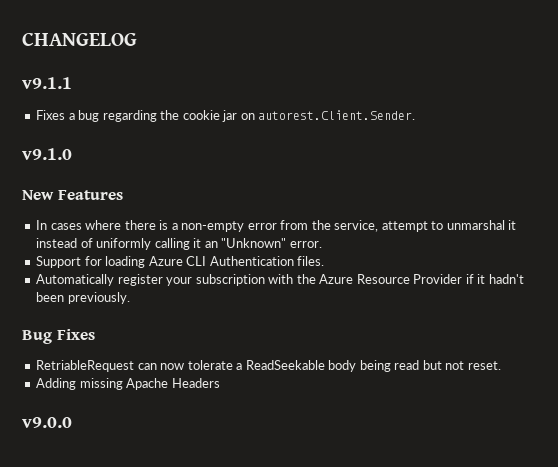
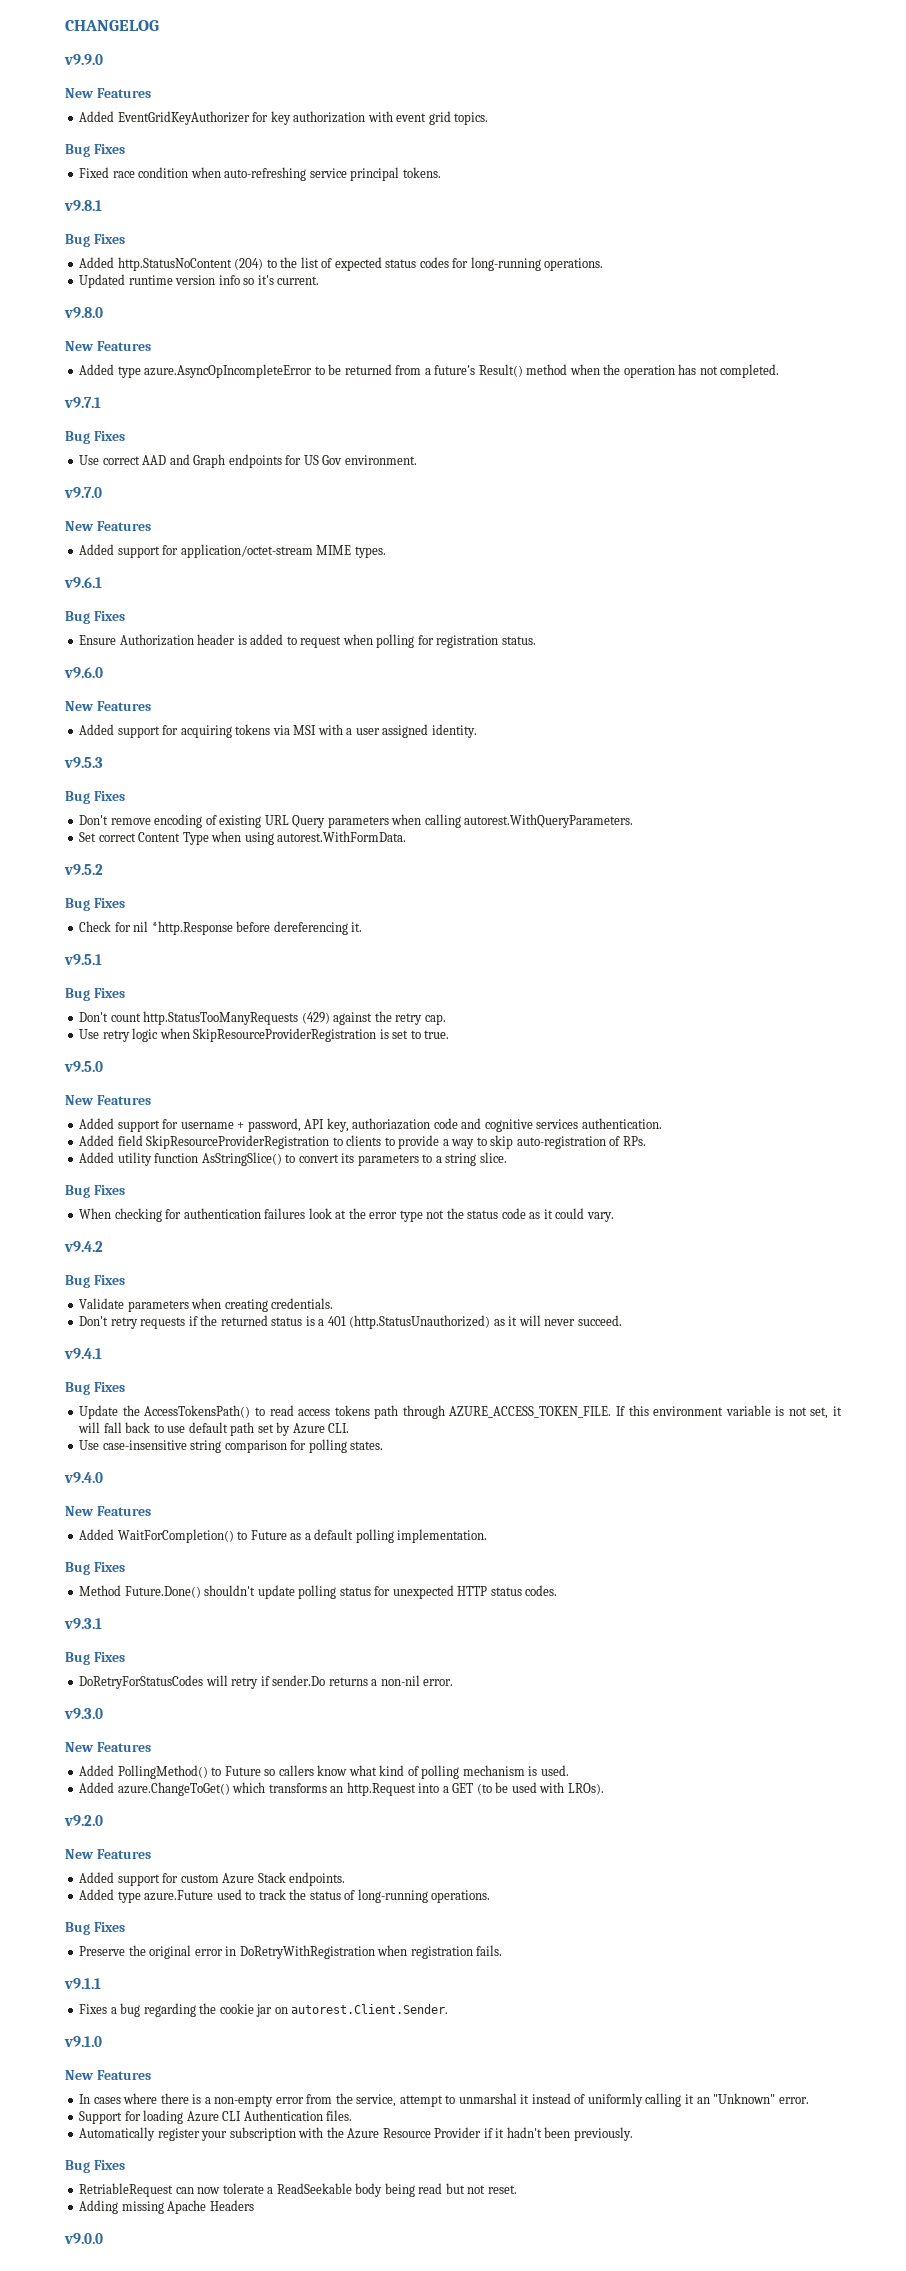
+ v9.9.0
+ New Features
+ Added EventGridKeyAuthorizer for key authorization with event grid topics.
+ Bug Fixes
+ Fixed race condition when auto-refreshing service principal tokens.
+ v9.8.1
+ Bug Fixes
+ Added http.StatusNoContent (204) to the list of expected status codes for long-running operations.
+ Updated runtime version info so it's current.
+ v9.8.0
+ New Features
+ Added type azure.AsyncOpIncompleteError to be returned from a future's Result() method when the operation has not completed.
+ v9.7.1
+ Bug Fixes
+ Use correct AAD and Graph endpoints for US Gov environment.
+ v9.7.0
+ New Features
+ Added support for application/octet-stream MIME types.
+ v9.6.1
+ Bug Fixes
+ Ensure Authorization header is added to request when polling for registration status.
+ v9.6.0
+ New Features
+ Added support for acquiring tokens via MSI with a user assigned identity.
+ v9.5.3
+ Bug Fixes
+ Don't remove encoding of existing URL Query parameters when calling autorest.WithQueryParameters.
+ Set correct Content Type when using autorest.WithFormData.
+ v9.5.2
+ Bug Fixes
+ Check for nil *http.Response before dereferencing it.
+ v9.5.1
+ Bug Fixes
+ Don't count http.StatusTooManyRequests (429) against the retry cap.
+ Use retry logic when SkipResourceProviderRegistration is set to true.
+ v9.5.0
+ New Features
+ Added support for username + password, API key, authoriazation code and cognitive services authentication.
+ Added field SkipResourceProviderRegistration to clients to provide a way to skip auto-registration of RPs.
+ Added utility function AsStringSlice() to convert its parameters to a string slice.
+ Bug Fixes
+ When checking for authentication failures look at the error type not the status code as it could vary.
+ v9.4.2
+ Bug Fixes
+ Validate parameters when creating credentials.
+ Don't retry requests if the returned status is a 401 (http.StatusUnauthorized) as it will never succeed.
+ v9.4.1
+ Bug Fixes
+ Update the AccessTokensPath() to read access tokens path through AZURE_ACCESS_TOKEN_FILE. If this environment variable is not set, it will fall back to use default path set by Azure CLI.
+ Use case-insensitive string comparison for polling states.
+ v9.4.0
+ New Features
+ Added WaitForCompletion() to Future as a default polling implementation.
+ Bug Fixes
+ Method Future.Done() shouldn't update polling status for unexpected HTTP status codes.
+ v9.3.1
+ Bug Fixes
+ DoRetryForStatusCodes will retry if sender.Do returns a non-nil error.
+ v9.3.0
+ New Features
+ Added PollingMethod() to Future so callers know what kind of polling mechanism is used.
+ Added azure.ChangeToGet() which transforms an http.Request into a GET (to be used with LROs).
+ v9.2.0
+ New Features
+ Added support for custom Azure Stack endpoints.
+ Added type azure.Future used to track the status of long-running operations.
+ Bug Fixes
+ Preserve the original error in DoRetryWithRegistration when registration fails.

